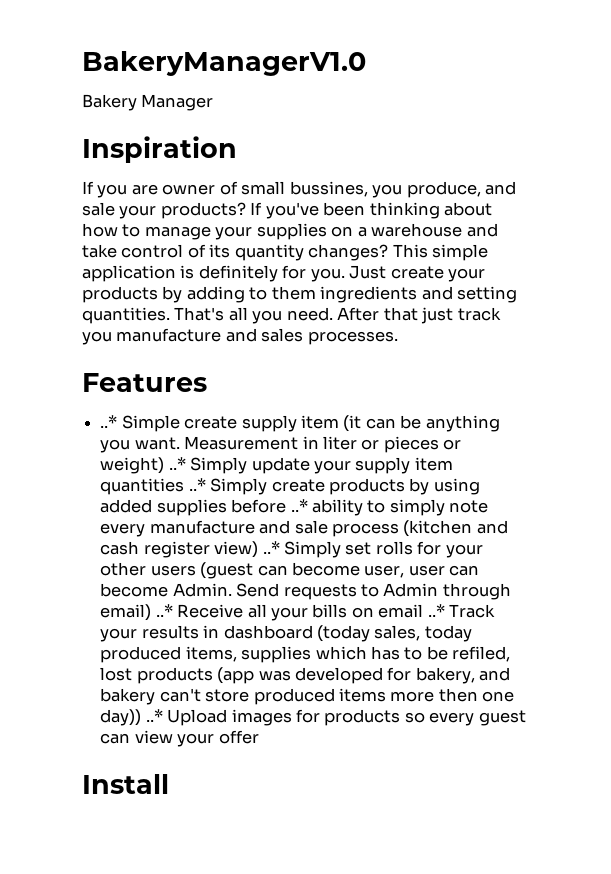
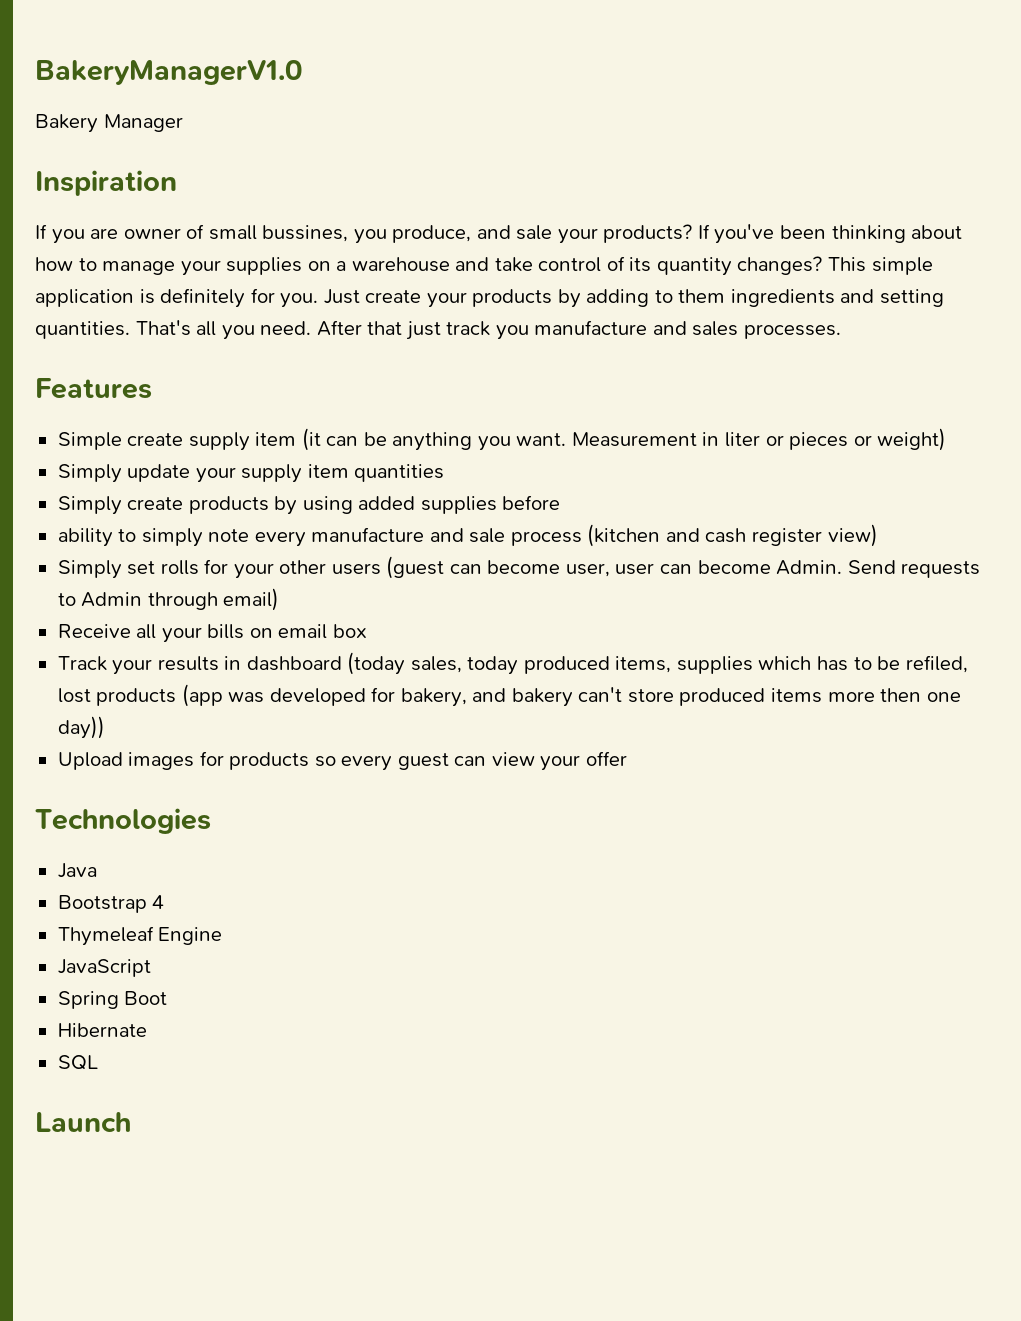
- ..* Simple create supply item (it can be anything you want.
+ Simple create supply item (it can be anything you want.
- Measurement in liter or pieces or weight) ..* Simply update your supply item quantities ..* Simply create products by using added supplies before ..* ability to simply note every manufacture and sale process (kitchen and cash register view) ..* Simply set rolls for your other users (guest can become user, user can become Admin.
+ Measurement in liter or pieces or weight)
+ Simply update your supply item quantities
+ Simply create products by using added supplies before
+ ability to simply note every manufacture and sale process (kitchen and cash register view)
+ Simply set rolls for your other users (guest can become user, user can become Admin.
- Send requests to Admin through email) ..* Receive all your bills on email ..* Track your results in dashboard (today sales, today produced items, supplies which has to be refiled, lost products (app was developed for bakery, and bakery can't store produced items more then one day)) ..* Upload images for products so every guest can view your offer
+ Send requests to Admin through email)
+ Receive all your bills on email box
+ Track your results in dashboard (today sales, today produced items, supplies which has to be refiled, lost products (app was developed for bakery, and bakery can't store produced items more then one day))
+ Upload images for products so every guest can view your offer
- Install
+ Technologies
+ Java
+ Bootstrap 4
+ Thymeleaf Engine
+ JavaScript
+ Spring Boot
+ Hibernate
+ SQL
+ Launch

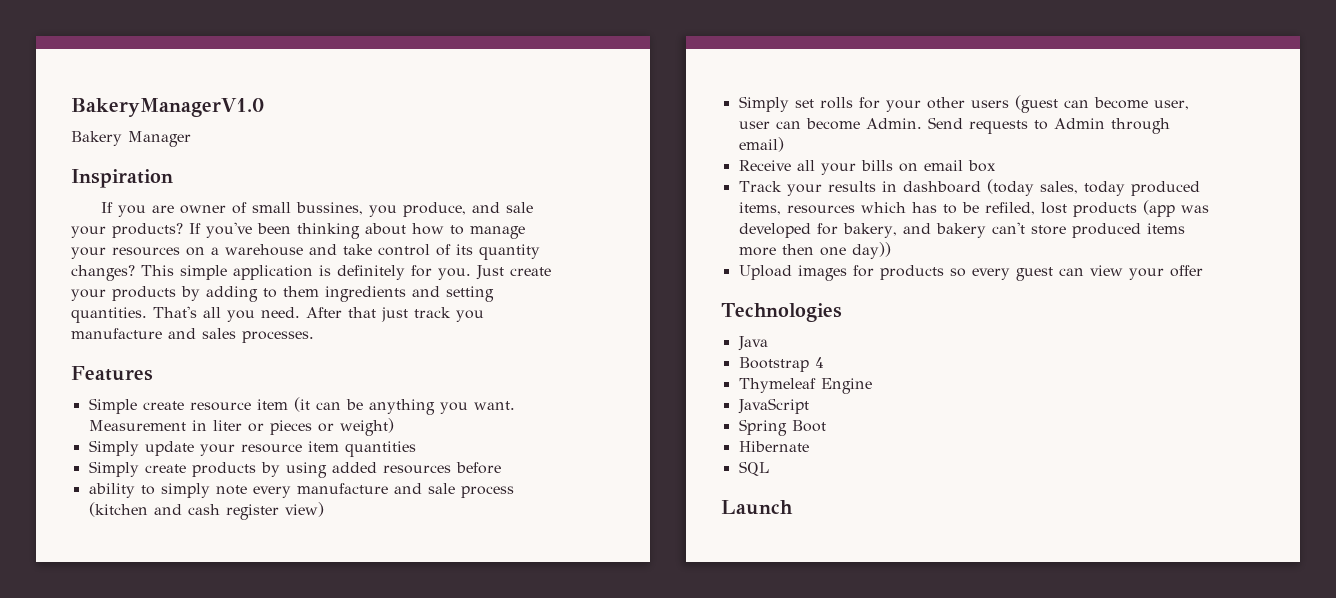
- If you've been thinking about how to manage your supplies on a warehouse and take control of its quantity changes?
+ If you've been thinking about how to manage your resources on a warehouse and take control of its quantity changes?
- Simple create supply item (it can be anything you want.
+ Simple create resource item (it can be anything you want.
- Simply update your supply item quantities
+ Simply update your resource item quantities
- Simply create products by using added supplies before
+ Simply create products by using added resources before
- Track your results in dashboard (today sales, today produced items, supplies which has to be refiled, lost products (app was developed for bakery, and bakery can't store produced items more then one day))
+ Track your results in dashboard (today sales, today produced items, resources which has to be refiled, lost products (app was developed for bakery, and bakery can't store produced items more then one day))

